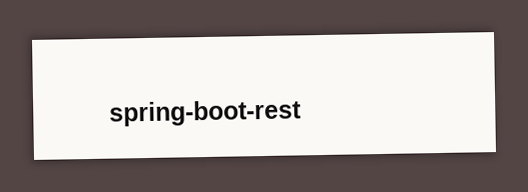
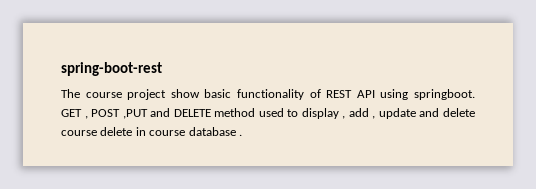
+ The course project show basic functionality of REST API using springboot. GET , POST ,PUT and DELETE method used to display , add , update and delete course delete in course database .

